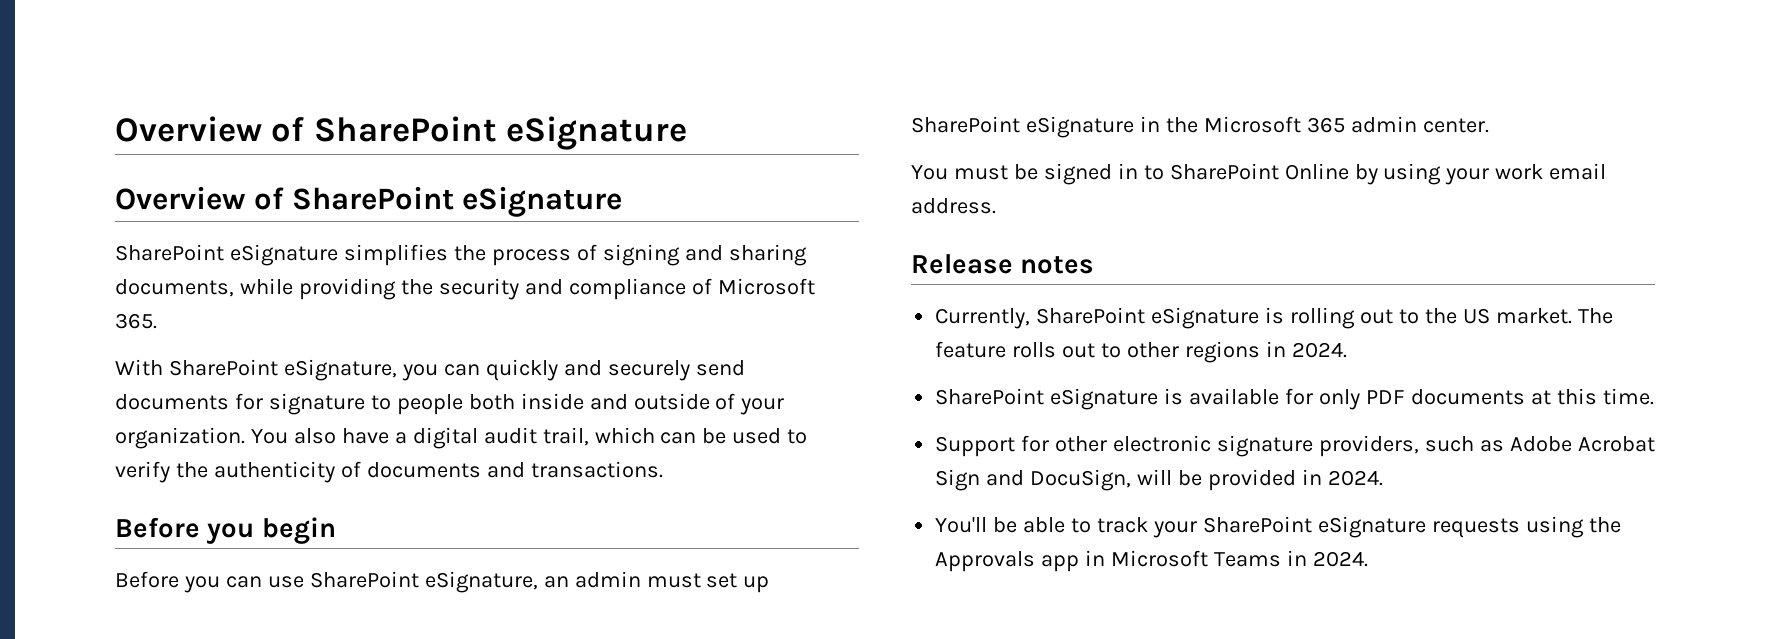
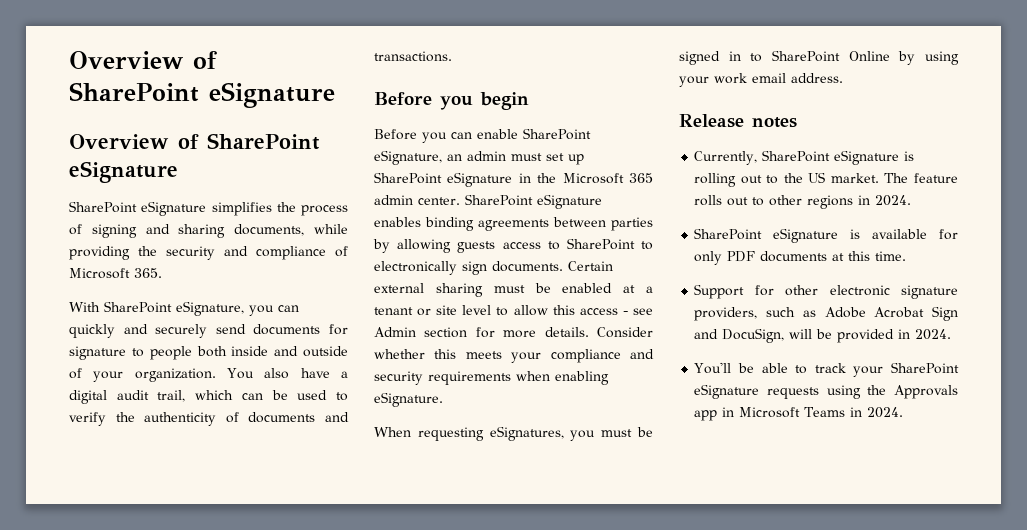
- Before you can use SharePoint eSignature, an admin must set up SharePoint eSignature in the Microsoft 365 admin center.
- You must be signed in to SharePoint Online by using your work email address.
+ Before you can enable SharePoint eSignature, an admin must set up SharePoint eSignature in the Microsoft 365 admin center. SharePoint eSignature enables binding agreements between parties by allowing guests access to SharePoint to electronically sign documents. Certain external sharing must be enabled at a tenant or site level to allow this access - see Admin section for more details. Consider whether this meets your compliance and security requirements when enabling eSignature.
+ When requesting eSignatures, you must be signed in to SharePoint Online by using your work email address.

